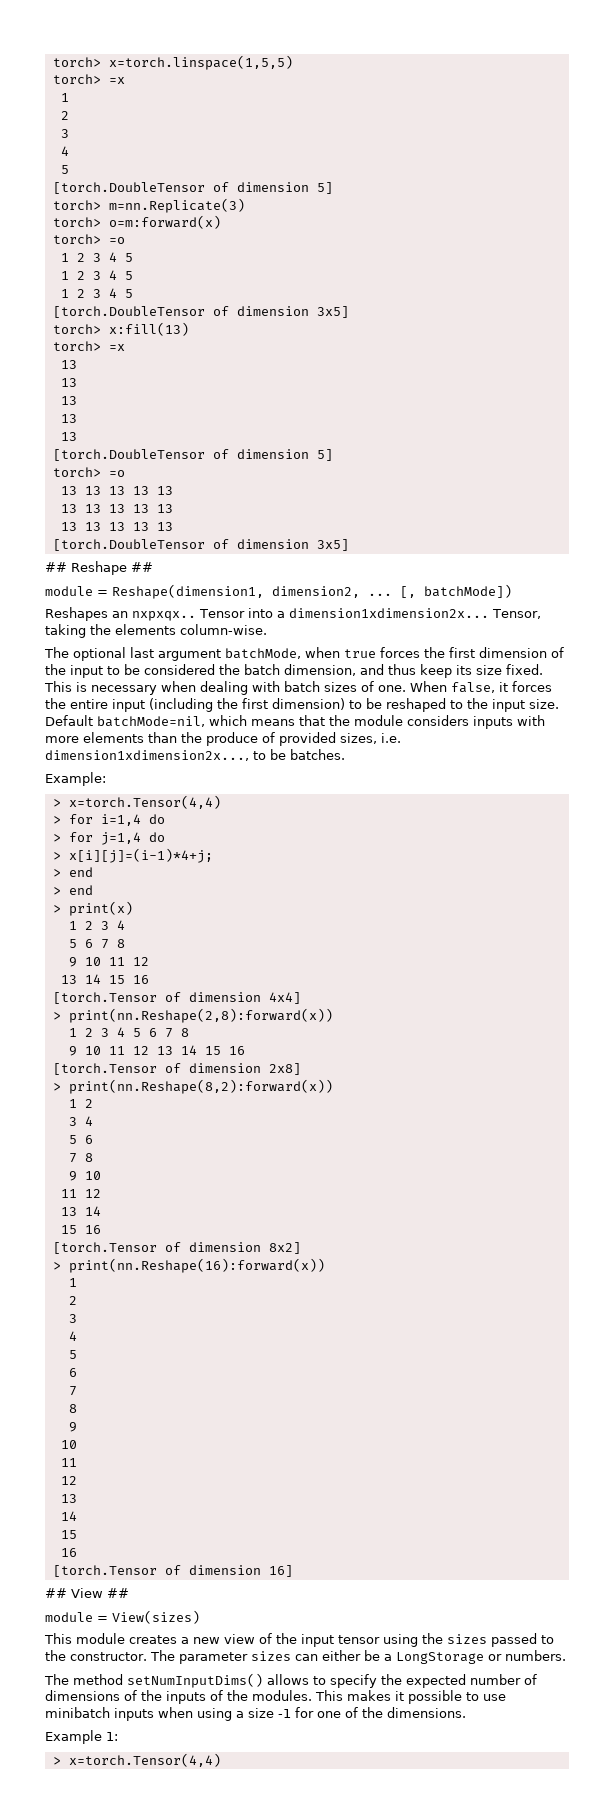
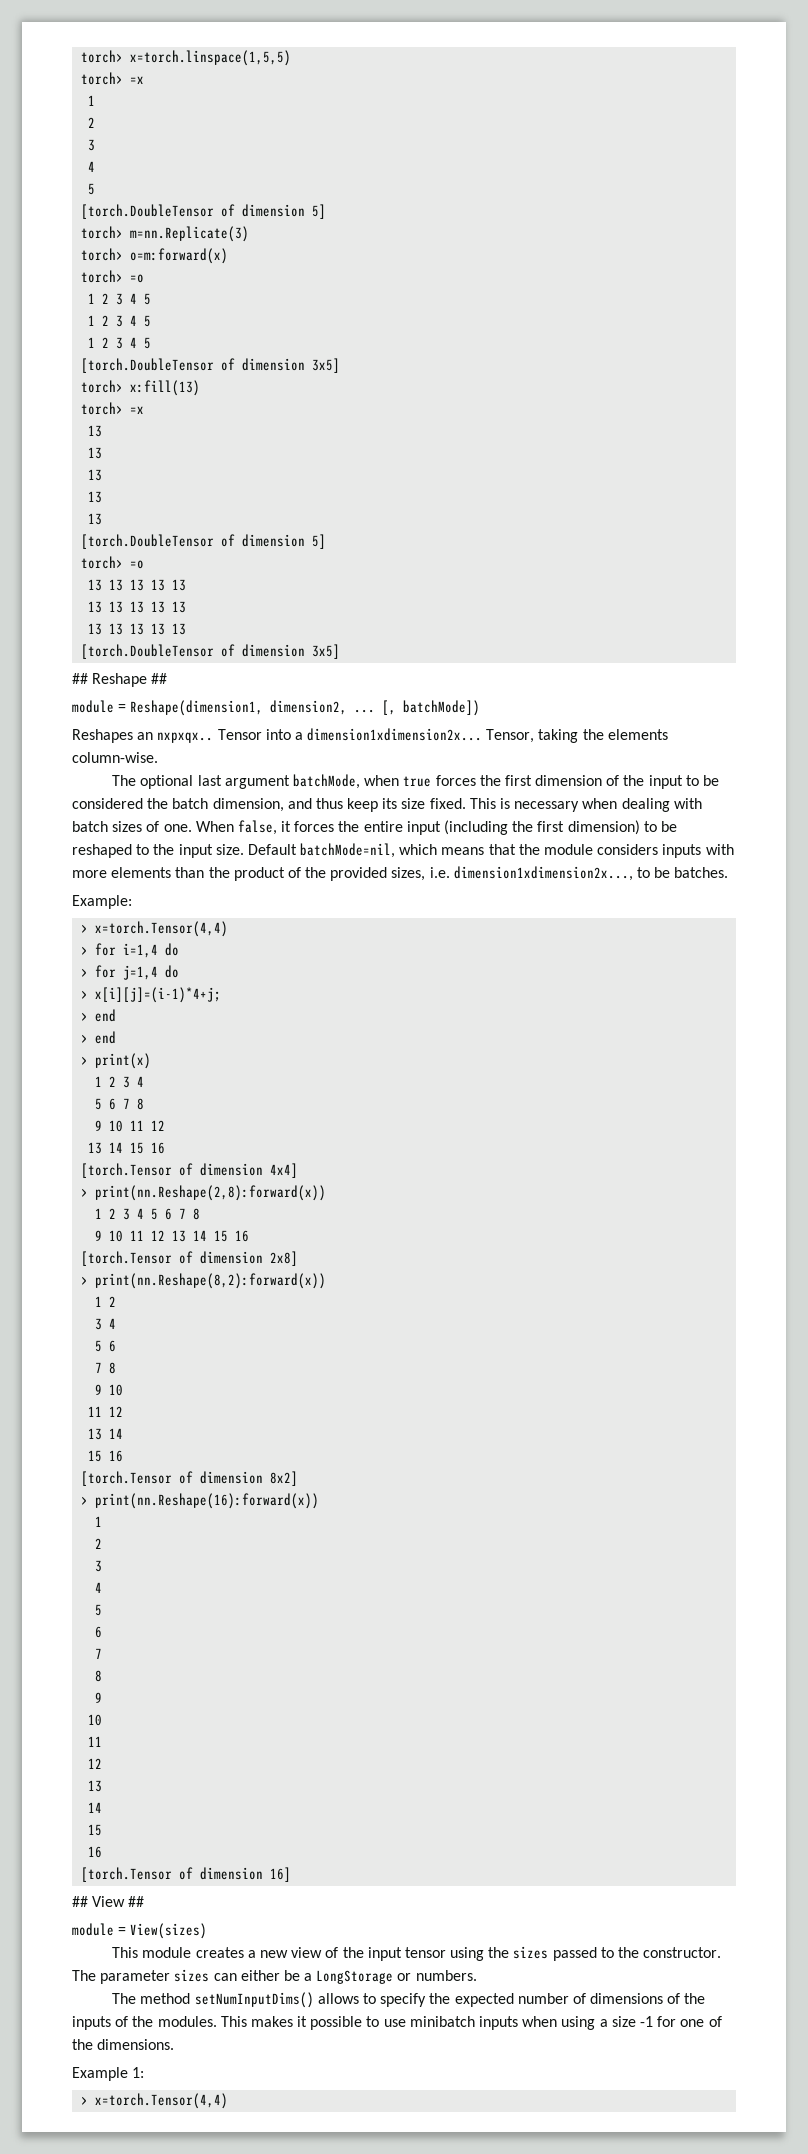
- Default batchMode=nil, which means that the module considers inputs with more elements than the produce of provided sizes, i.e. dimension1xdimension2x..., to be batches.
+ Default batchMode=nil, which means that the module considers inputs with more elements than the product of the provided sizes, i.e. dimension1xdimension2x..., to be batches.

